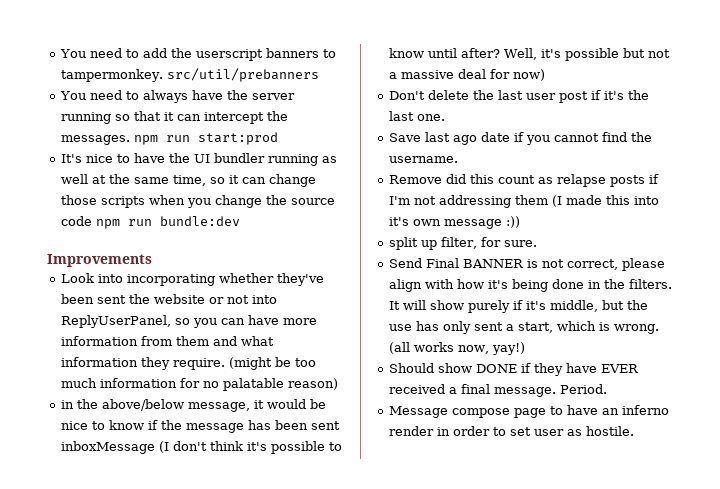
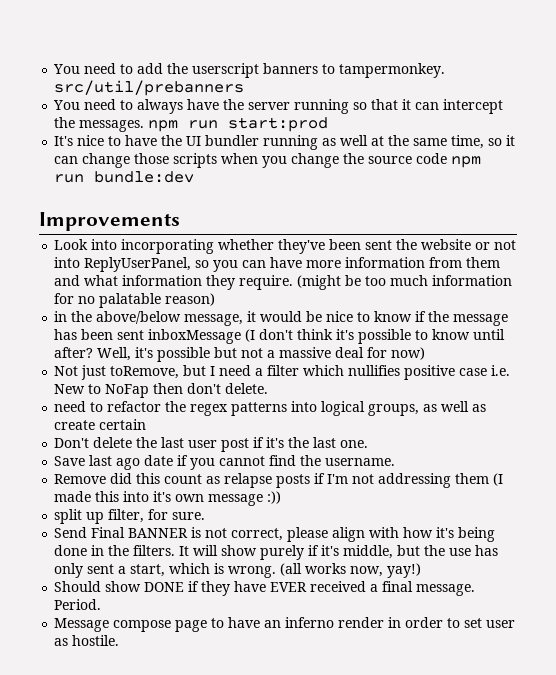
+ Not just toRemove, but I need a filter which nullifies positive case i.e. New to NoFap then don't delete.
+ need to refactor the regex patterns into logical groups, as well as create certain

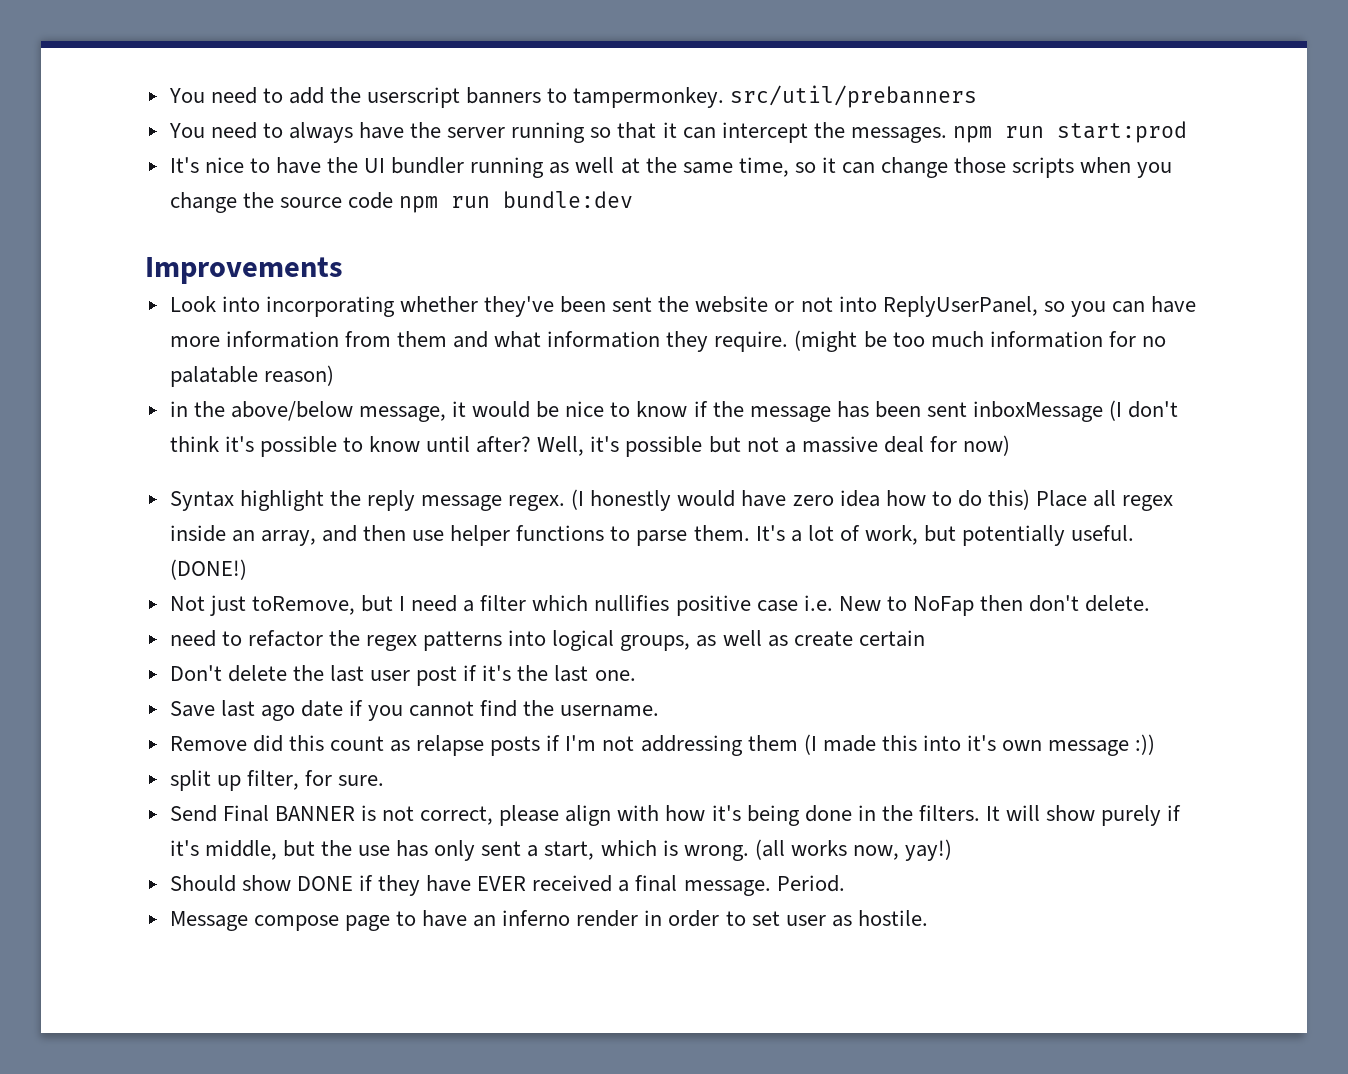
+ Syntax highlight the reply message regex. (I honestly would have zero idea how to do this) Place all regex inside an array, and then use helper functions to parse them. It's a lot of work, but potentially useful. (DONE!)

